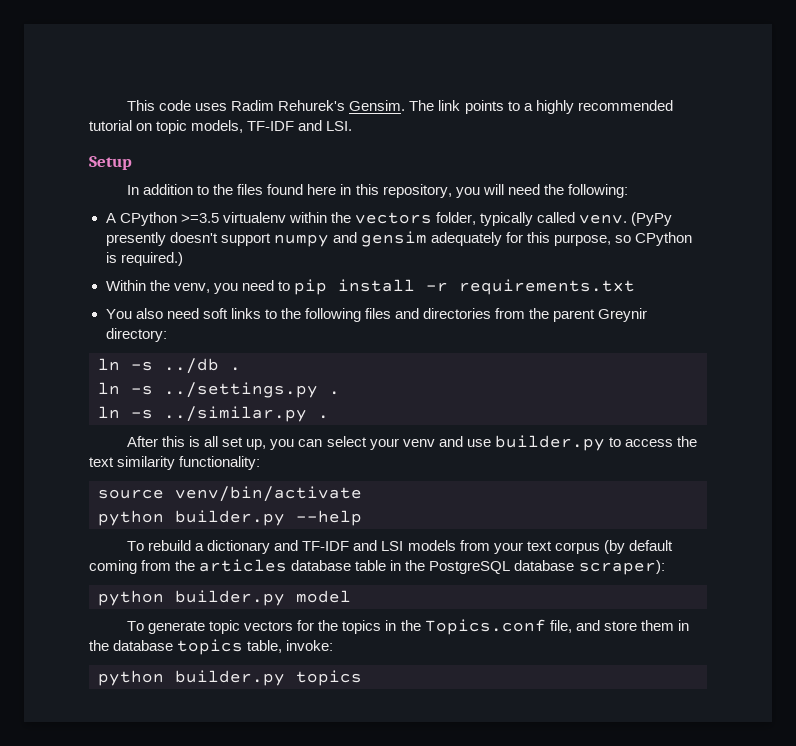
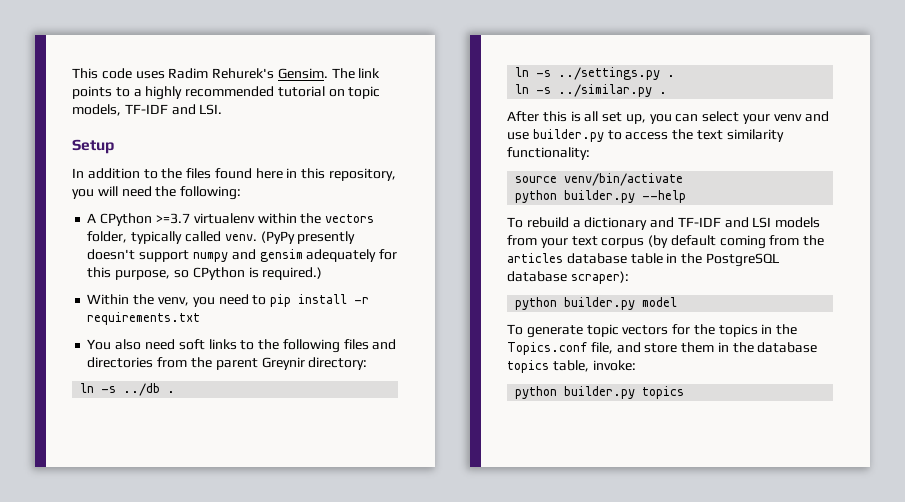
- A CPython >=3.5 virtualenv within the vectors folder, typically called venv.
+ A CPython >=3.7 virtualenv within the vectors folder, typically called venv.

